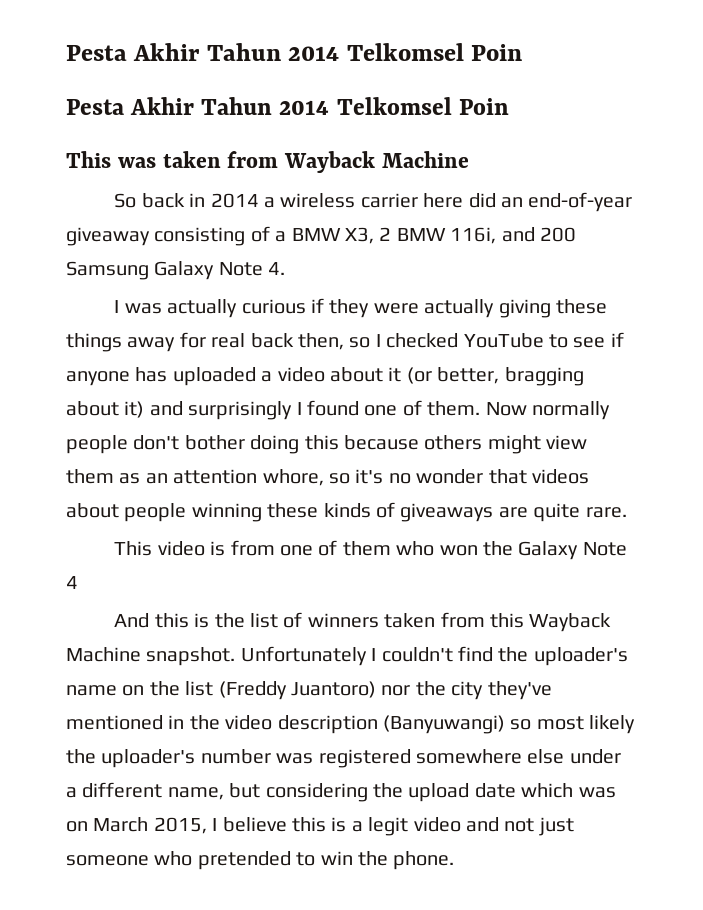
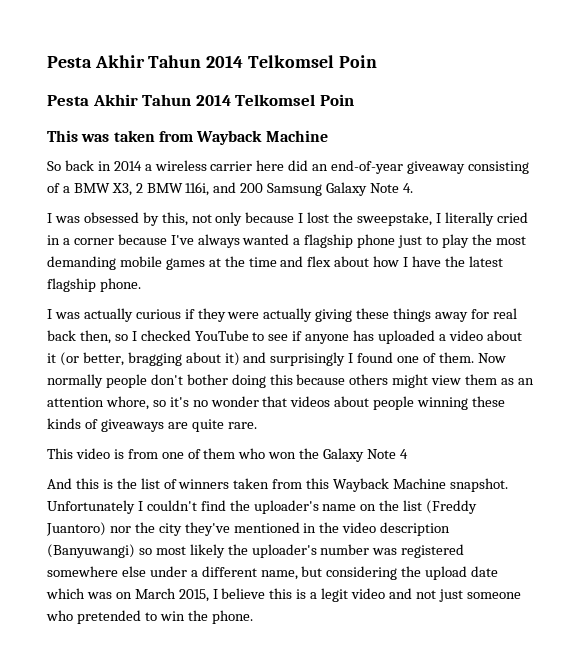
+ I was obsessed by this, not only because I lost the sweepstake, I literally cried in a corner because I've always wanted a flagship phone just to play the most demanding mobile games at the time and flex about how I have the latest flagship phone.

